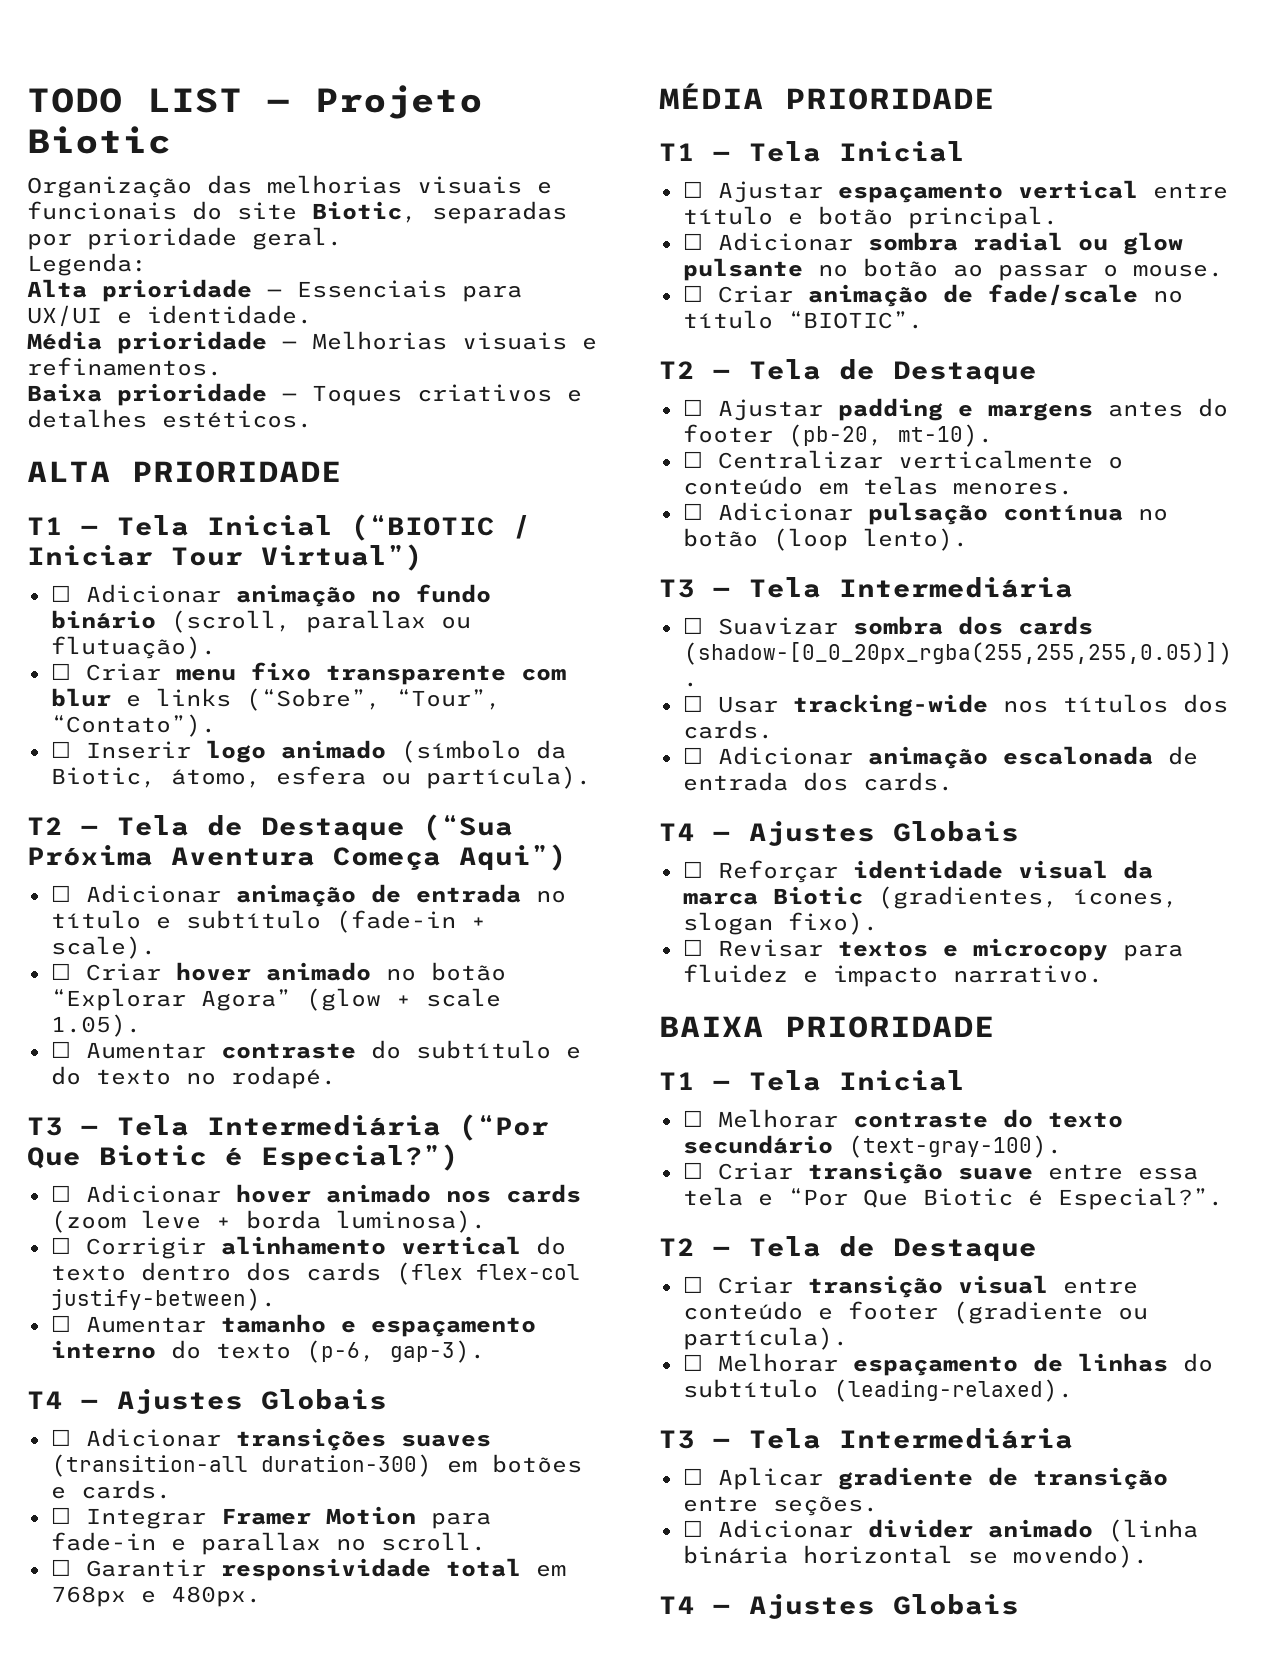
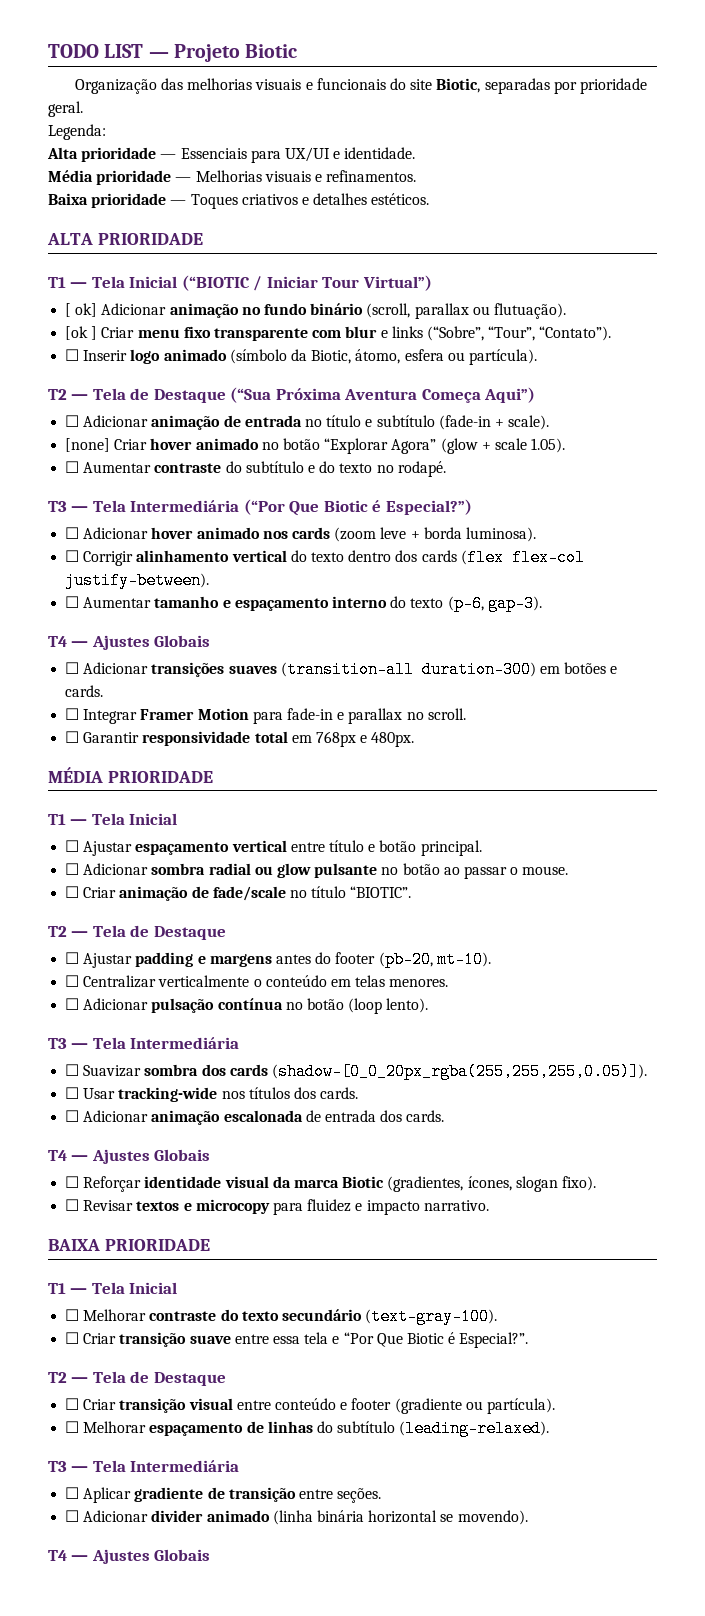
- ☐ Adicionar animação no fundo binário (scroll, parallax ou flutuação).
+ [ ok] Adicionar animação no fundo binário (scroll, parallax ou flutuação).
- ☐ Criar menu fixo transparente com blur e links (“Sobre”, “Tour”, “Contato”).
+ [ok ] Criar menu fixo transparente com blur e links (“Sobre”, “Tour”, “Contato”).
- ☐ Criar hover animado no botão “Explorar Agora” (glow + scale 1.05).
+ [none] Criar hover animado no botão “Explorar Agora” (glow + scale 1.05).

